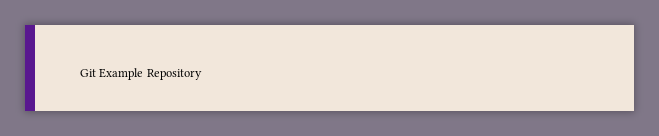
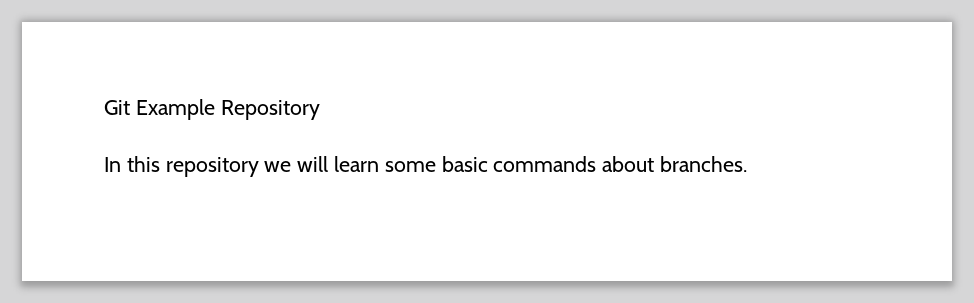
+ In this repository we will learn some basic commands about branches.

